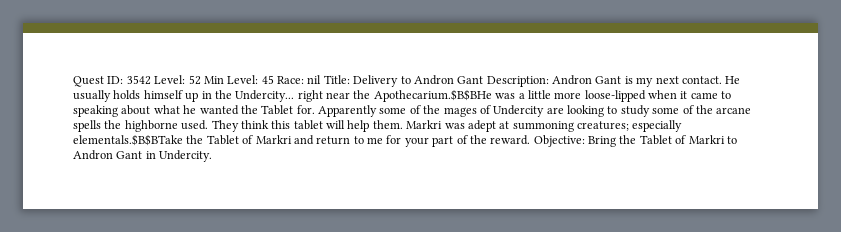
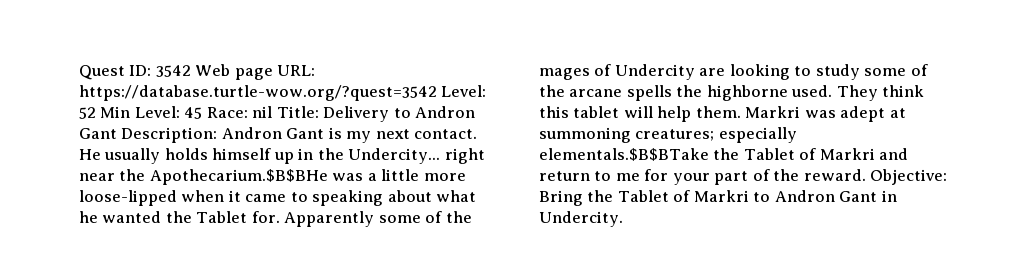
- Quest ID: 3542 Level: 52 Min Level: 45 Race: nil Title: Delivery to Andron Gant Description: Andron Gant is my next contact.
+ Quest ID: 3542 Web page URL: https://database.turtle-wow.org/?quest=3542 Level: 52 Min Level: 45 Race: nil Title: Delivery to Andron Gant Description: Andron Gant is my next contact.

